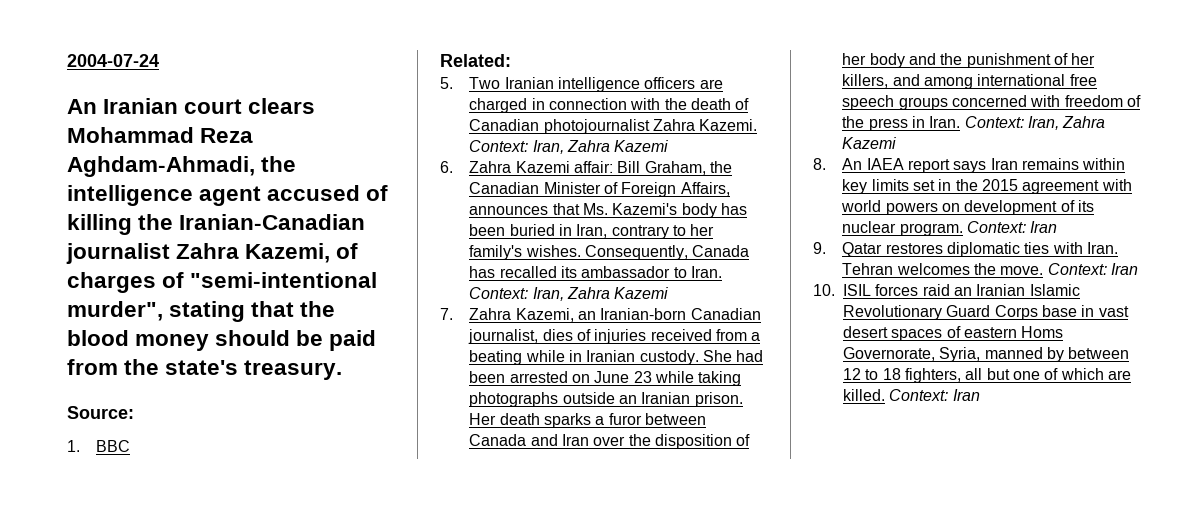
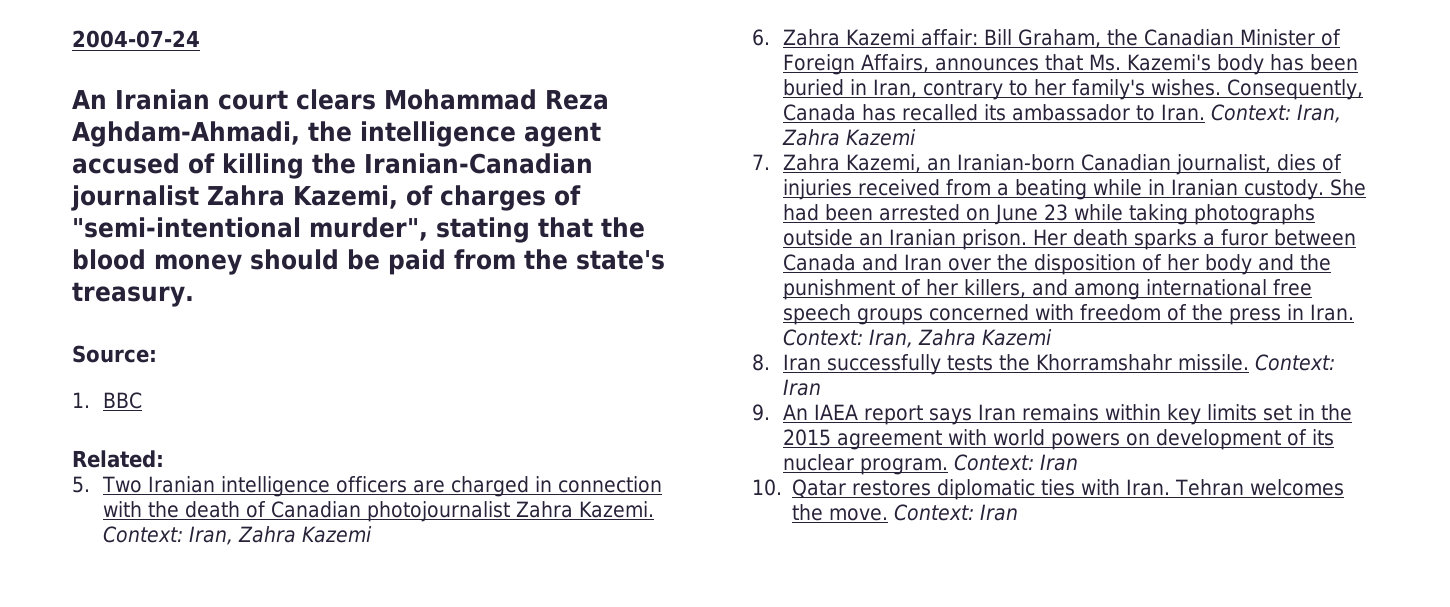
- 8. An IAEA report says Iran remains within key limits set in the 2015 agreement with world powers on development of its nuclear program.
+ 8. Iran successfully tests the Khorramshahr missile. Context: Iran
+ 9. An IAEA report says Iran remains within key limits set in the 2015 agreement with world powers on development of its nuclear program.
- 9. Qatar restores diplomatic ties with Iran.
+ 10. Qatar restores diplomatic ties with Iran.
- 10. ISIL forces raid an Iranian Islamic Revolutionary Guard Corps base in vast desert spaces of eastern Homs Governorate, Syria, manned by between 12 to 18 fighters, all but one of which are killed. Context: Iran

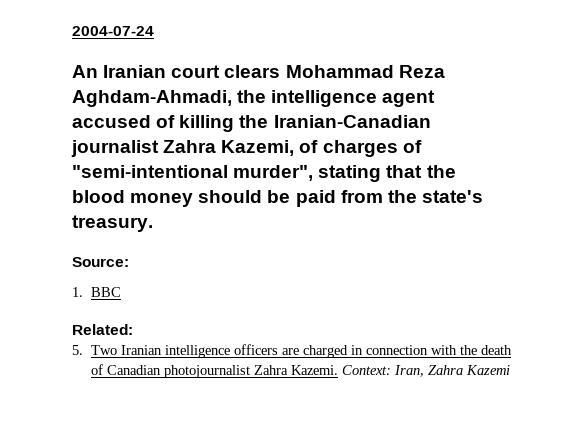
- 6. Zahra Kazemi affair: Bill Graham, the Canadian Minister of Foreign Affairs, announces that Ms. Kazemi's body has been buried in Iran, contrary to her family's wishes. Consequently, Canada has recalled its ambassador to Iran. Context: Iran, Zahra Kazemi
- 7. Zahra Kazemi, an Iranian-born Canadian journalist, dies of injuries received from a beating while in Iranian custody. She had been arrested on June 23 while taking photographs outside an Iranian prison. Her death sparks a furor between Canada and Iran over the disposition of her body and the punishment of her killers, and among international free speech groups concerned with freedom of the press in Iran. Context: Iran, Zahra Kazemi
- 8. Iran successfully tests the Khorramshahr missile. Context: Iran
- 9. An IAEA report says Iran remains within key limits set in the 2015 agreement with world powers on development of its nuclear program. Context: Iran
- 10. Qatar restores diplomatic ties with Iran. Tehran welcomes the move. Context: Iran

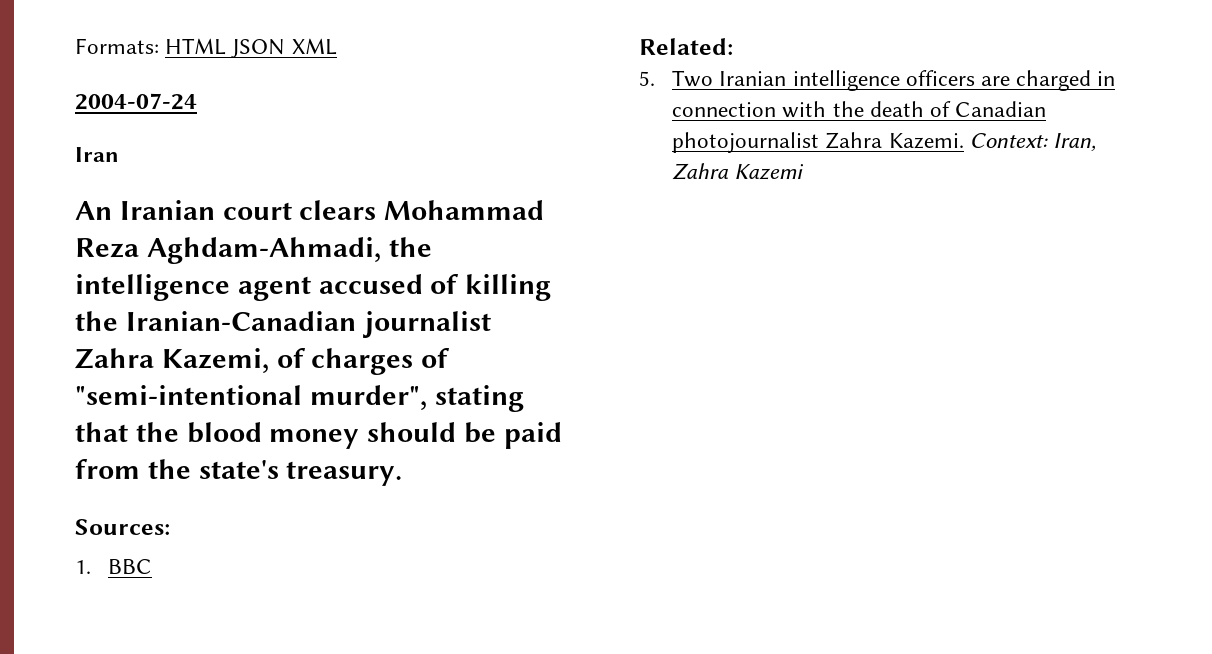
+ Formats: HTML JSON XML
+ Iran
- Source:
+ Sources:

